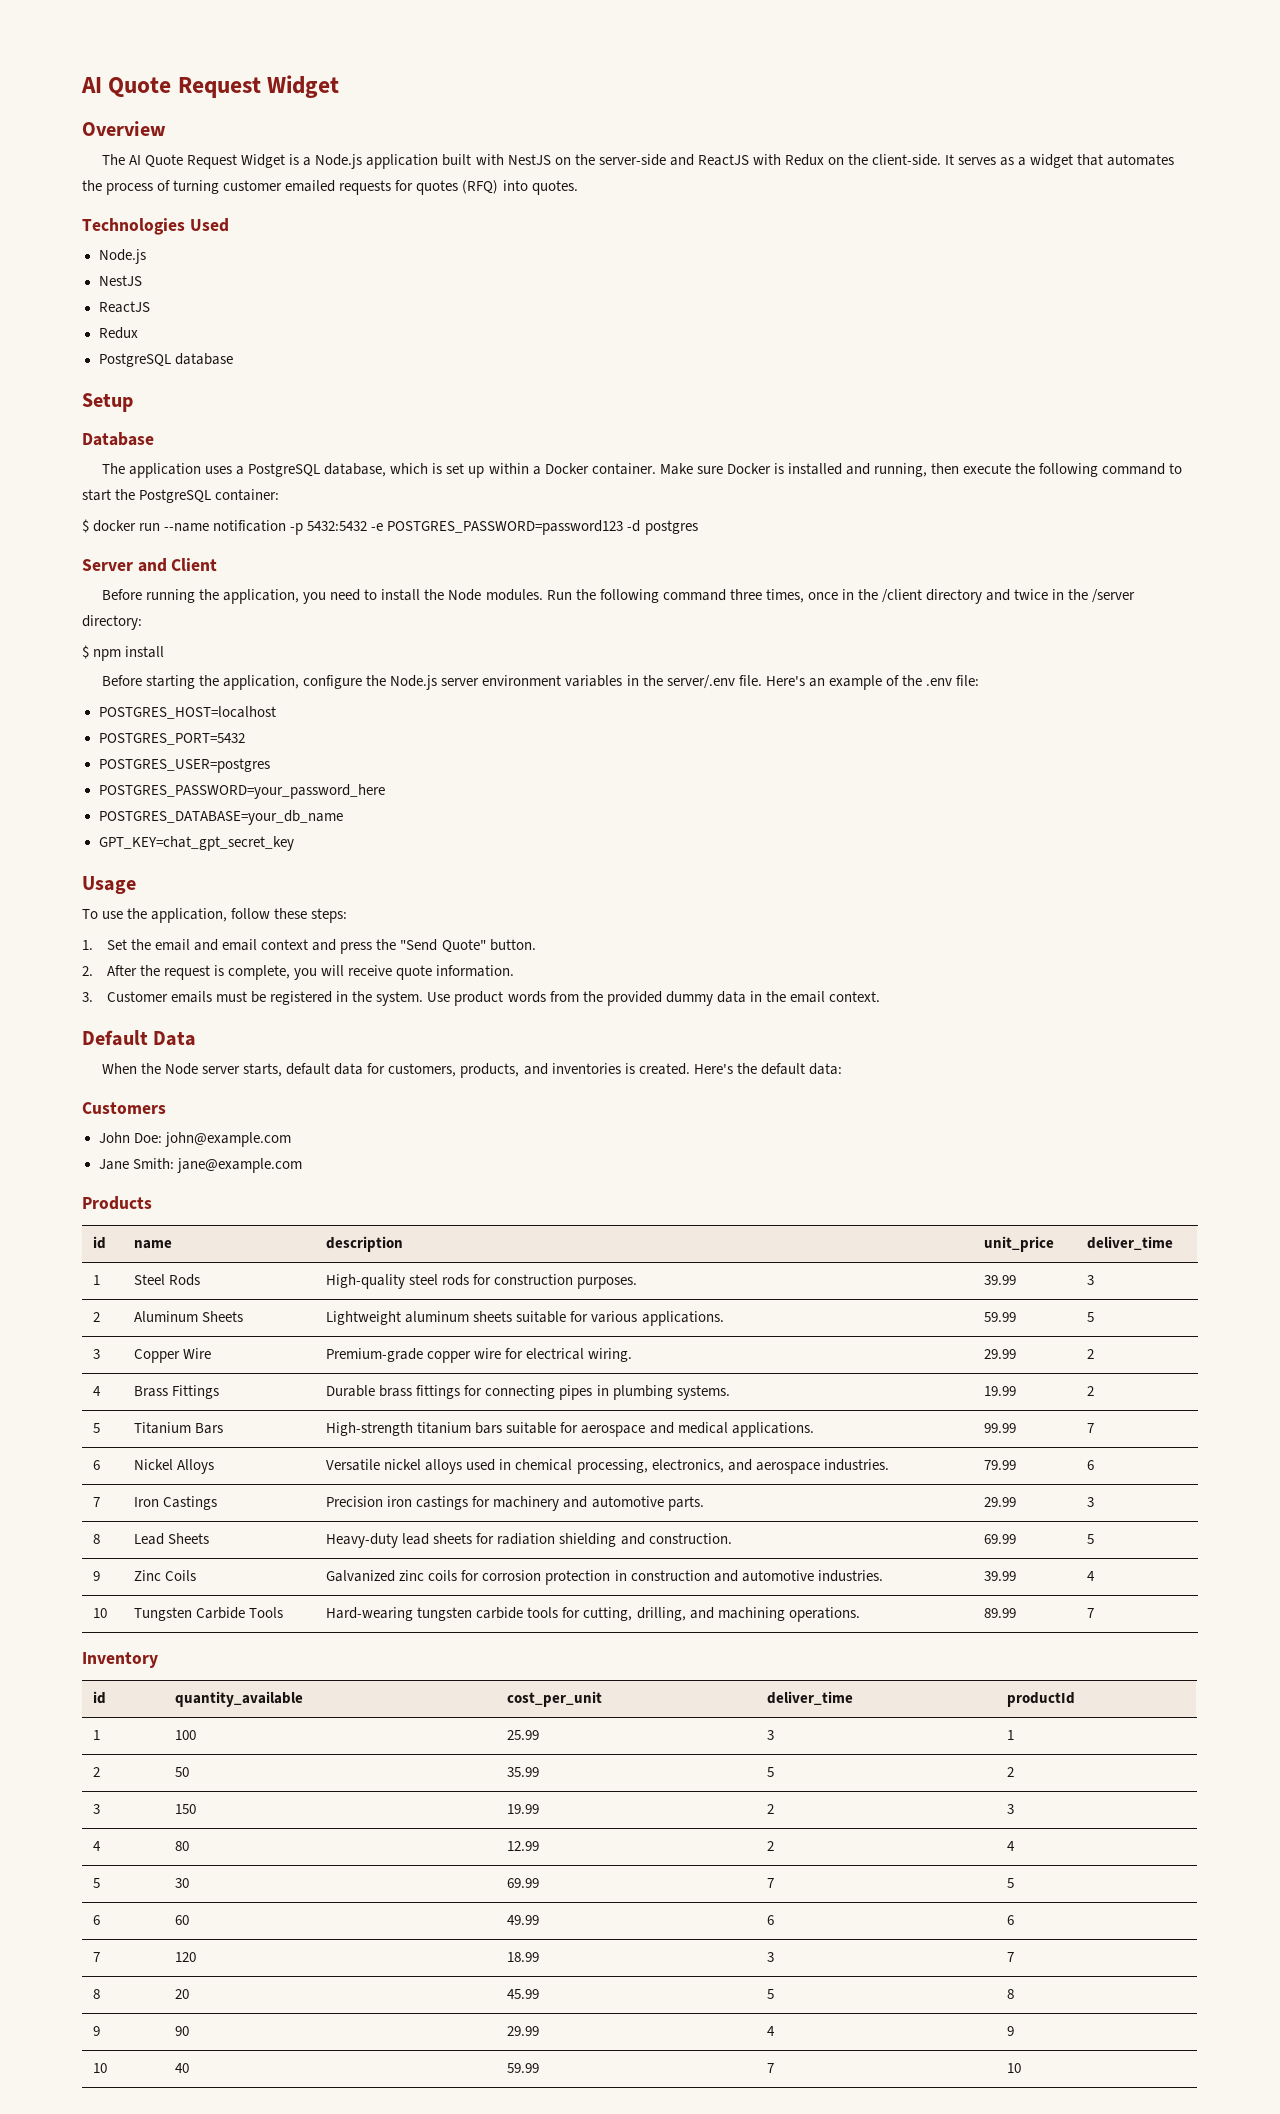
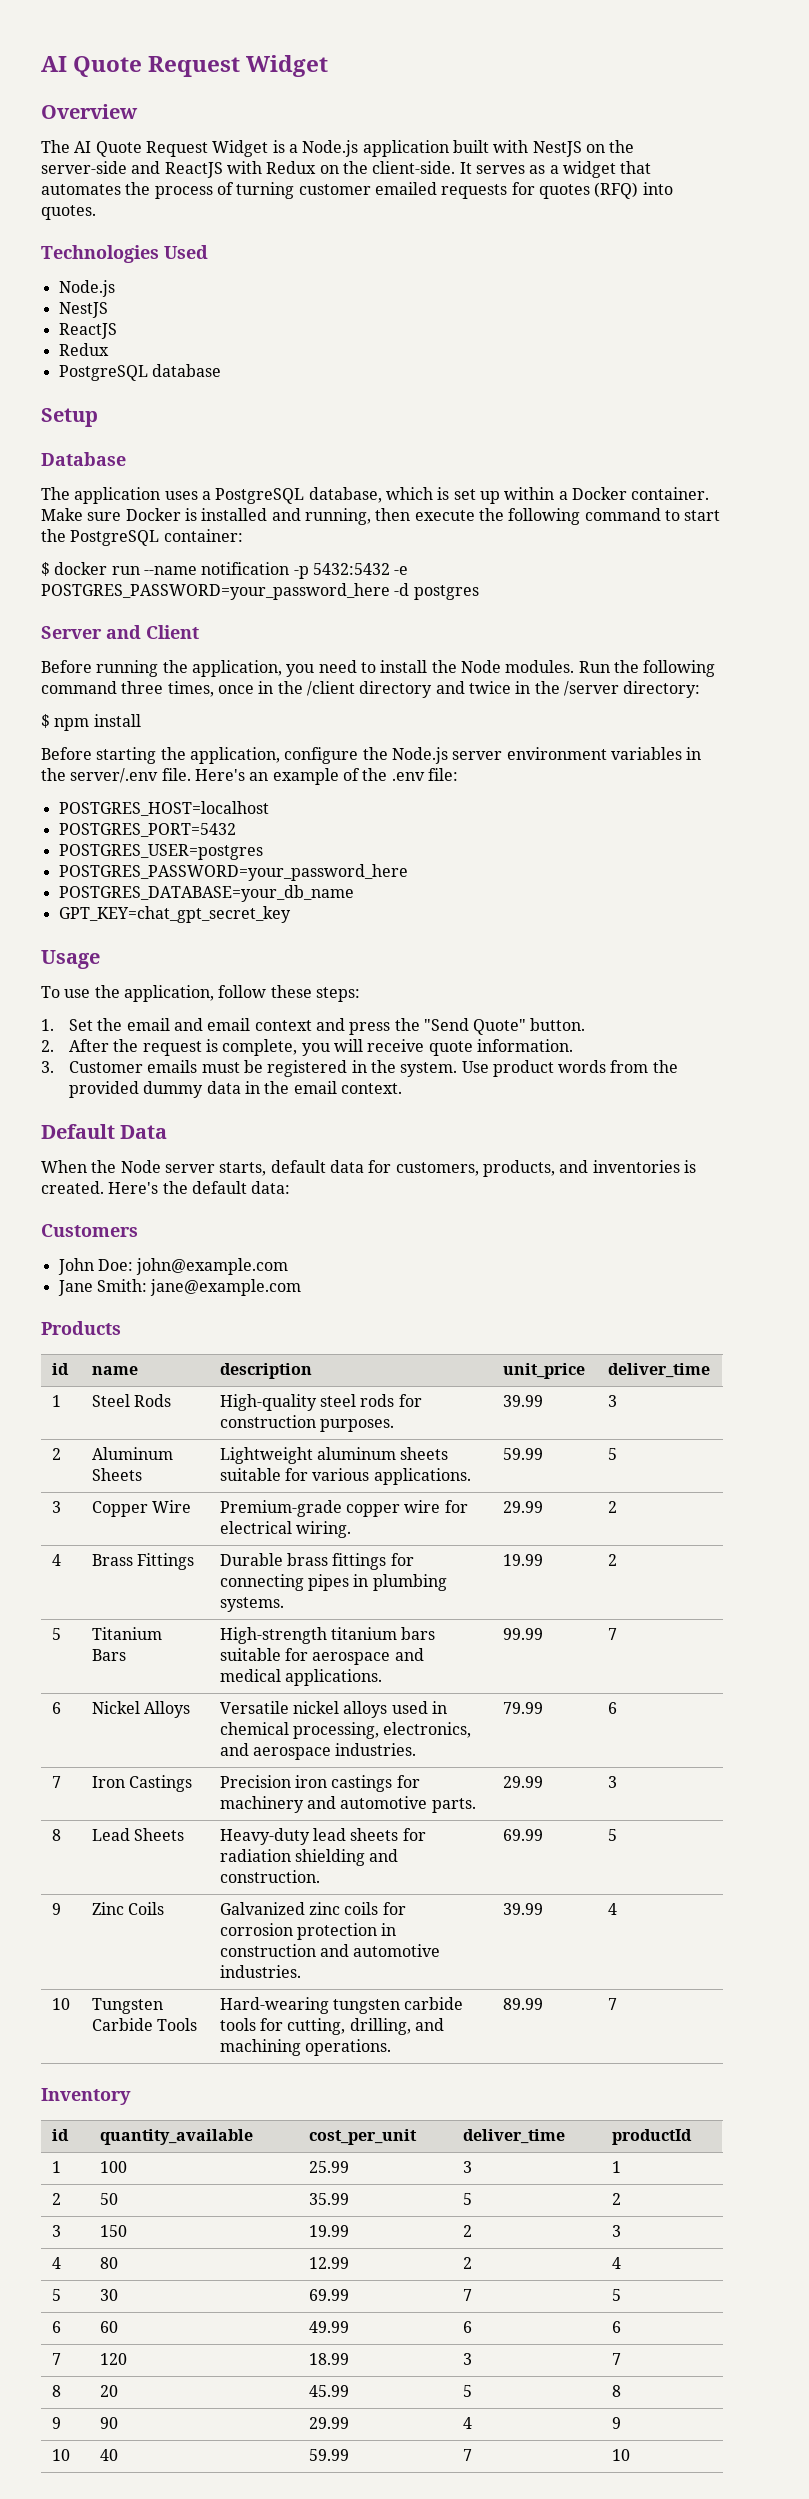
- $ docker run --name notification -p 5432:5432 -e POSTGRES_PASSWORD=password123 -d postgres
+ $ docker run --name notification -p 5432:5432 -e POSTGRES_PASSWORD=your_password_here -d postgres

